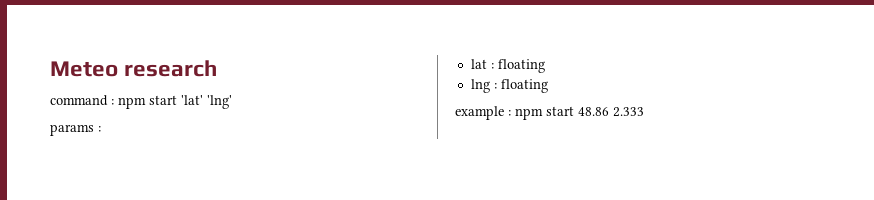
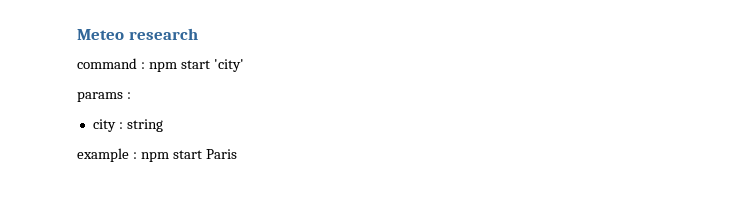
- command : npm start 'lat' 'lng'
+ command : npm start 'city'
- lat : floating
- lng : floating
+ city : string
- example : npm start 48.86 2.333
+ example : npm start Paris

